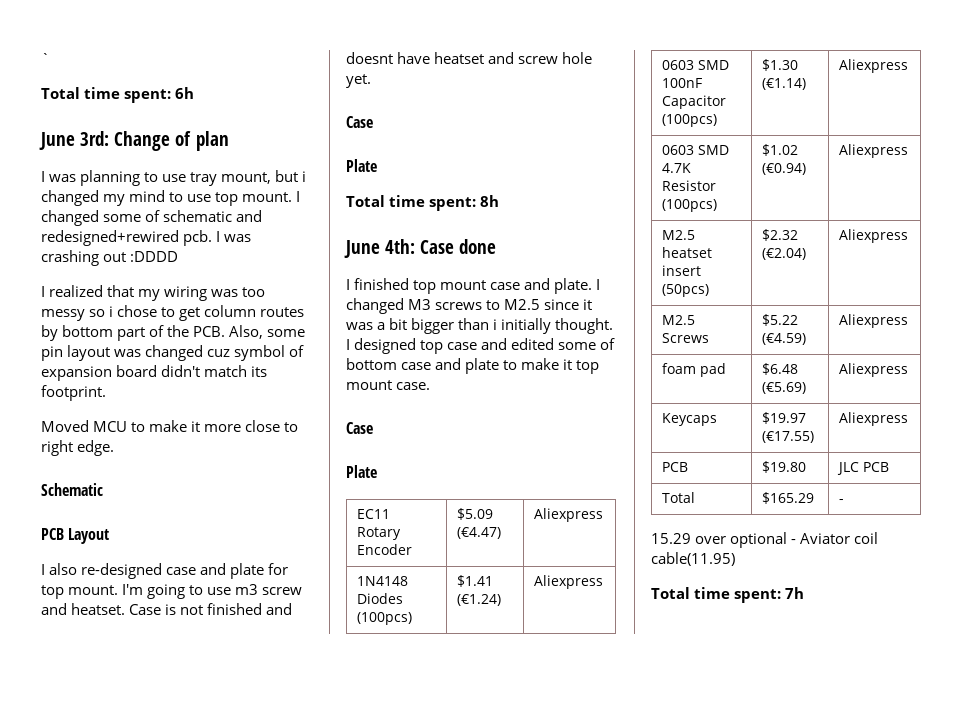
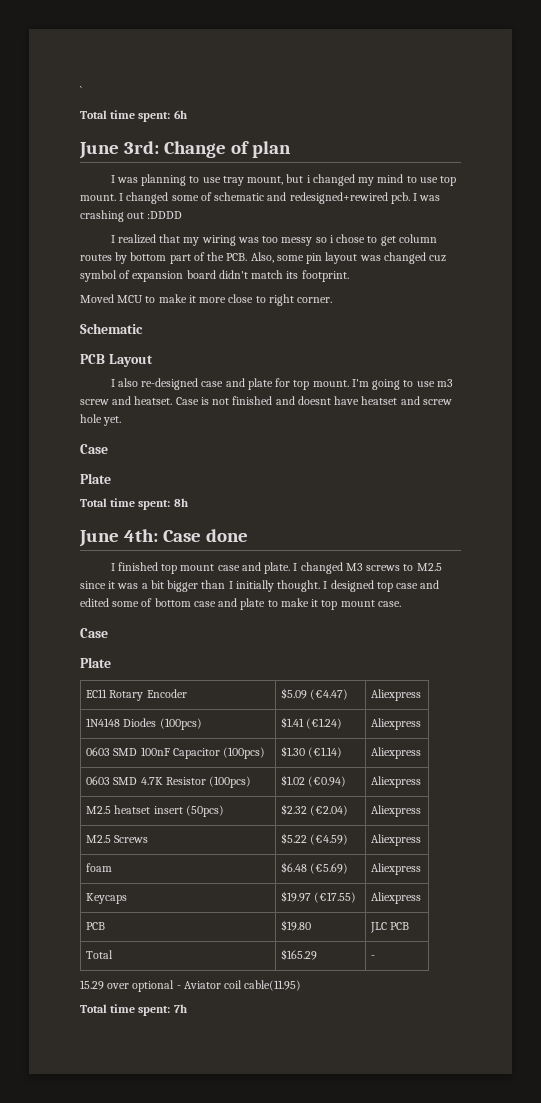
- Moved MCU to make it more close to right edge.
+ Moved MCU to make it more close to right corner.
- I changed M3 screws to M2.5 since it was a bit bigger than i initially thought.
+ I changed M3 screws to M2.5 since it was a bit bigger than I initially thought.
- foam pad | $6.48 (€5.69) | Aliexpress
+ foam | $6.48 (€5.69) | Aliexpress

